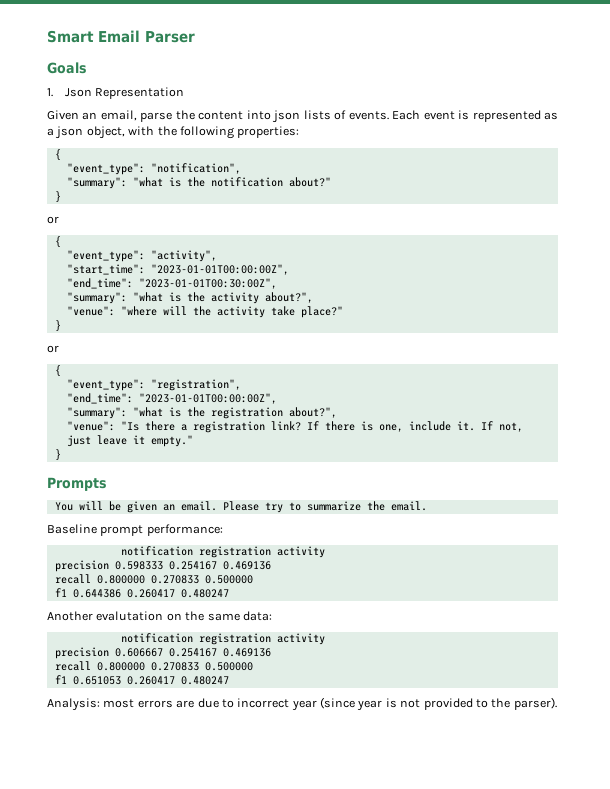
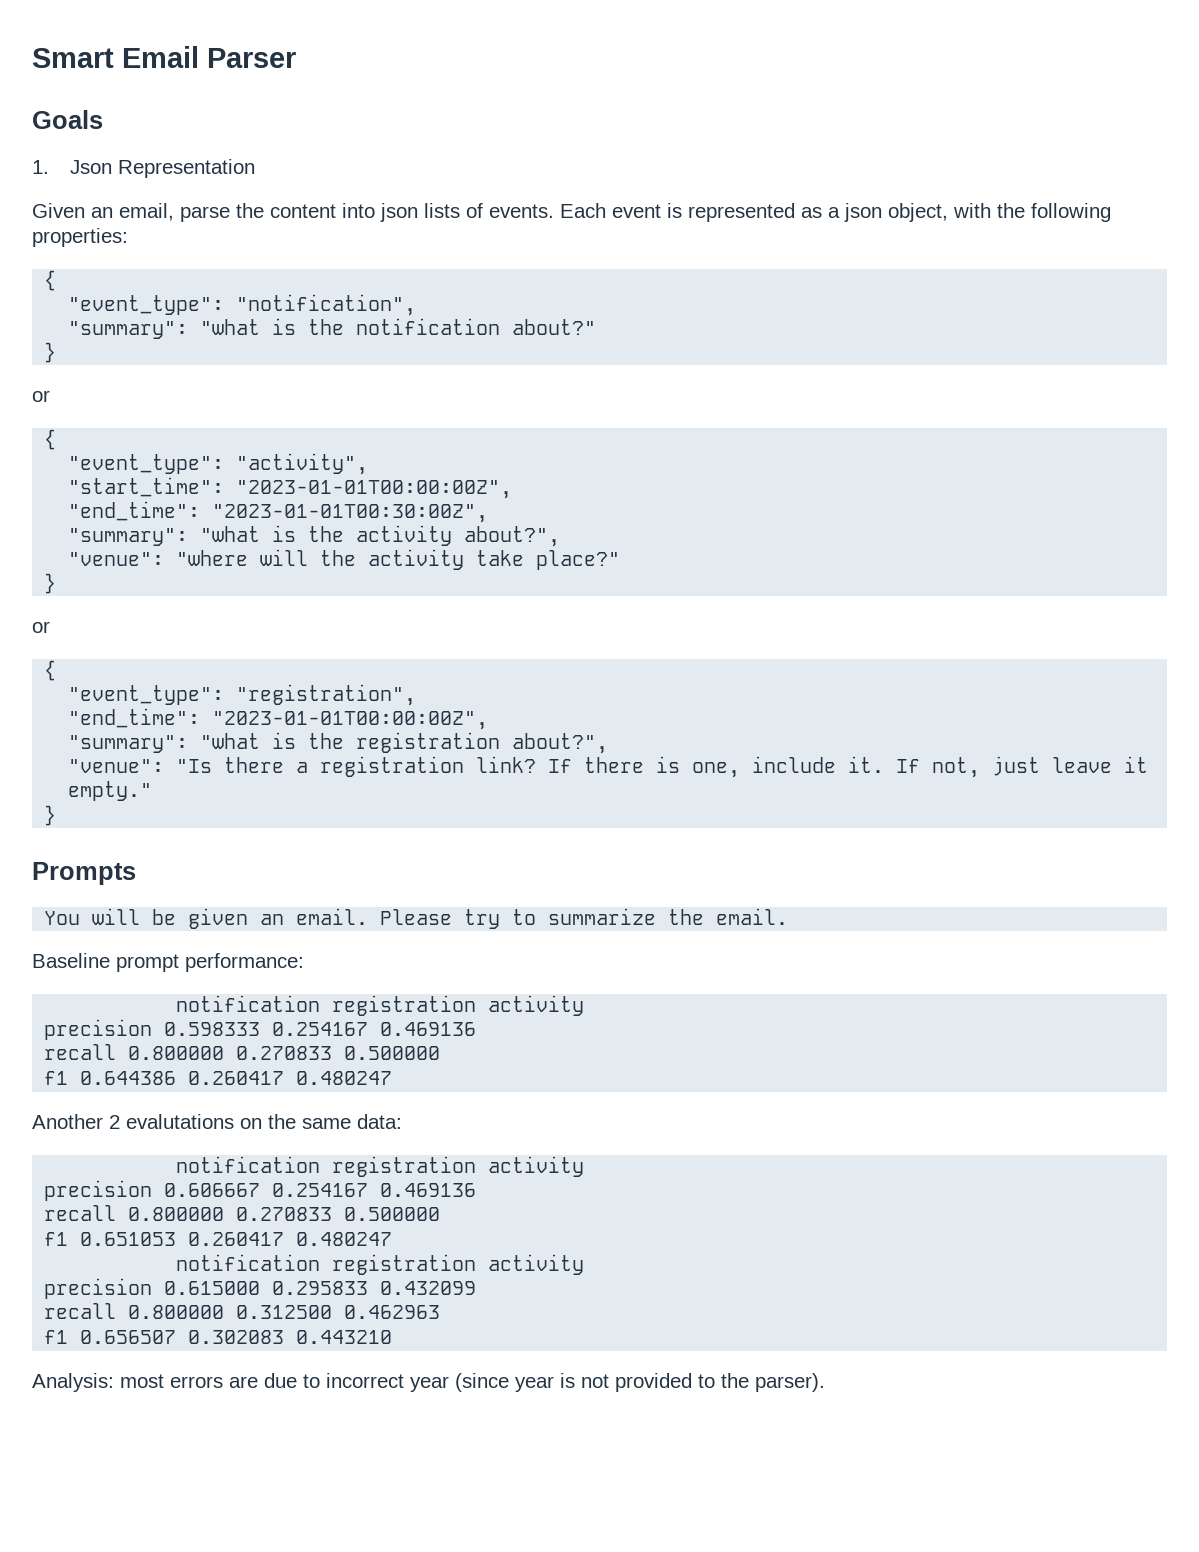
- Another evalutation on the same data:
+ Another 2 evalutations on the same data:
  f1 0.651053 0.260417 0.480247
+ notification registration activity
+ precision 0.615000 0.295833 0.432099
+ recall 0.800000 0.312500 0.462963
+ f1 0.656507 0.302083 0.443210

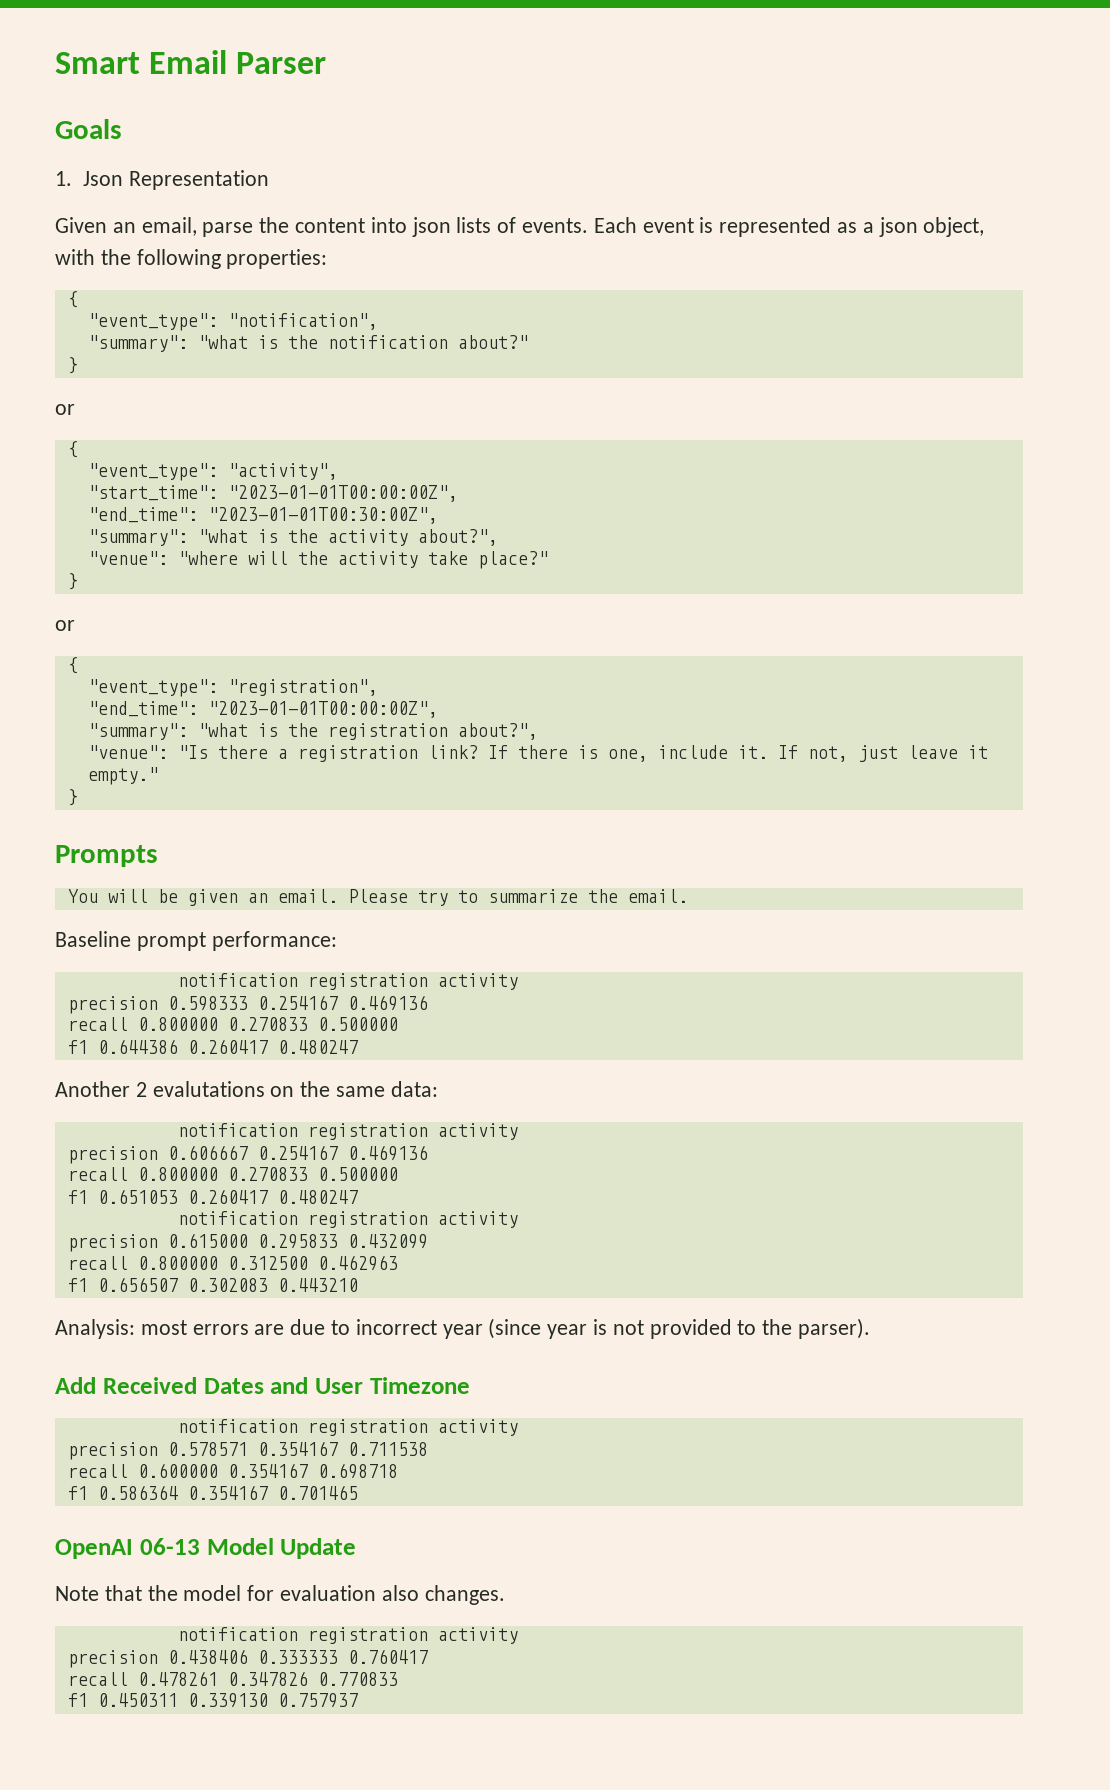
+ Add Received Dates and User Timezone
+ notification registration activity
+ precision 0.578571 0.354167 0.711538
+ recall 0.600000 0.354167 0.698718
+ f1 0.586364 0.354167 0.701465
+ OpenAI 06-13 Model Update
+ Note that the model for evaluation also changes.
+ notification registration activity
+ precision 0.438406 0.333333 0.760417
+ recall 0.478261 0.347826 0.770833
+ f1 0.450311 0.339130 0.757937

